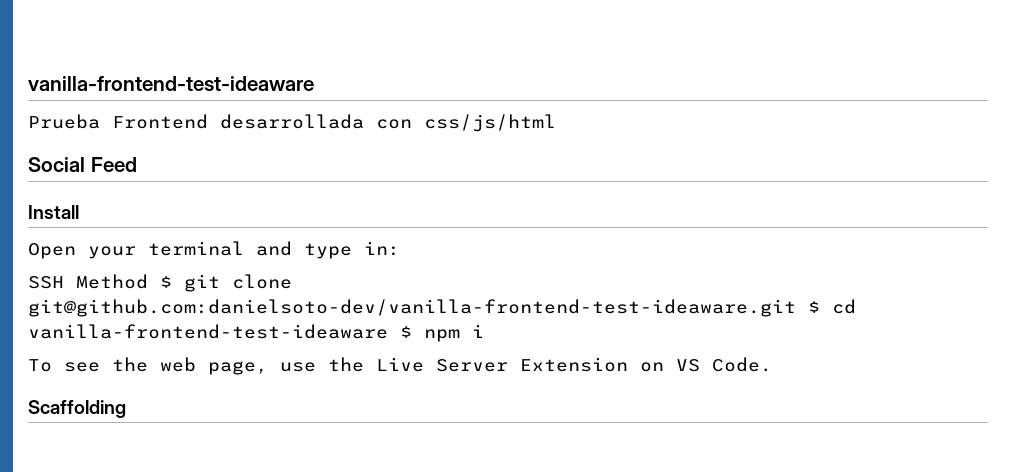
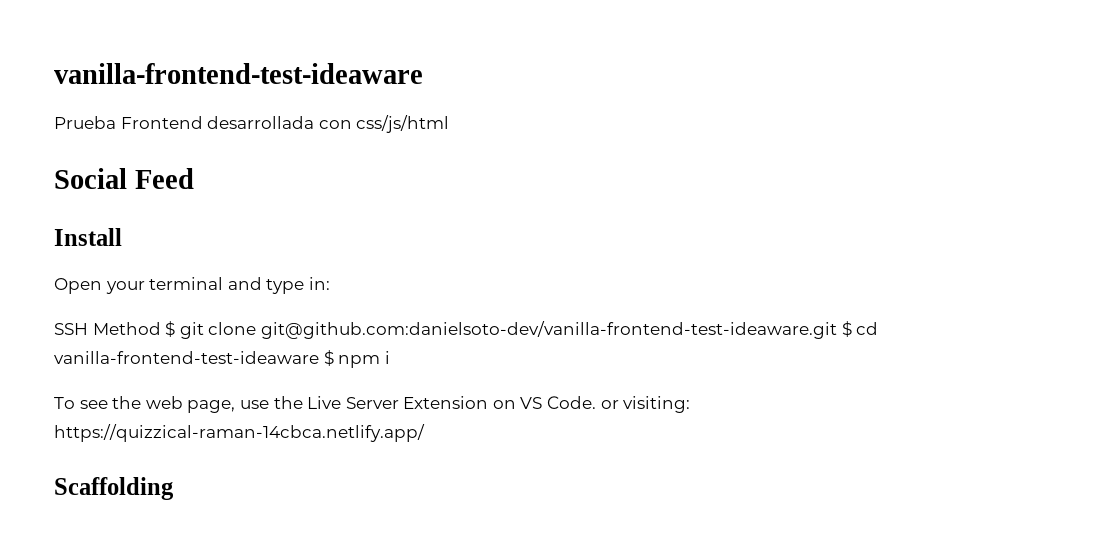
- To see the web page, use the Live Server Extension on VS Code.
+ To see the web page, use the Live Server Extension on VS Code. or visiting: https://quizzical-raman-14cbca.netlify.app/

